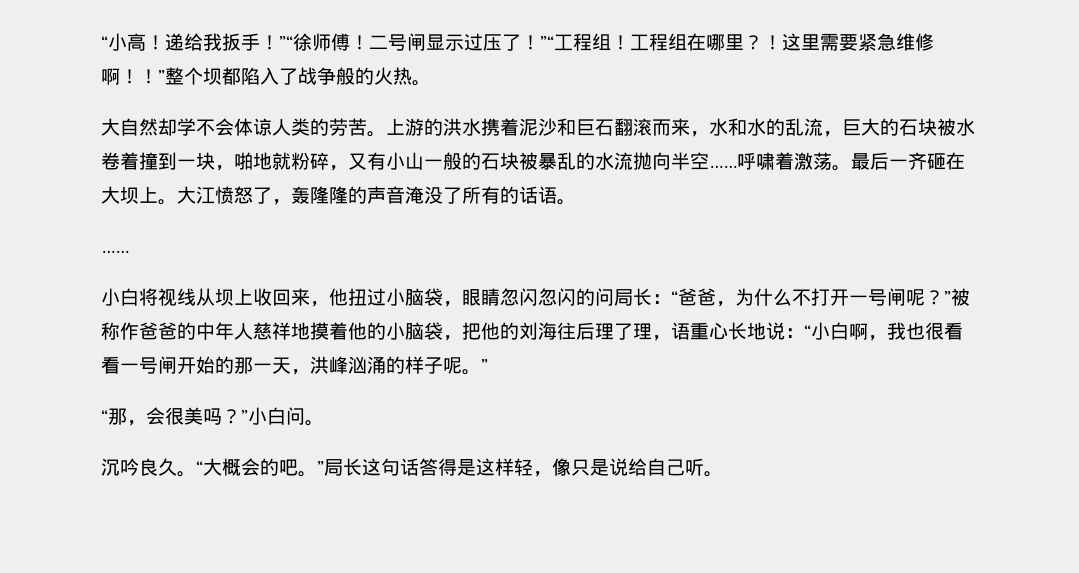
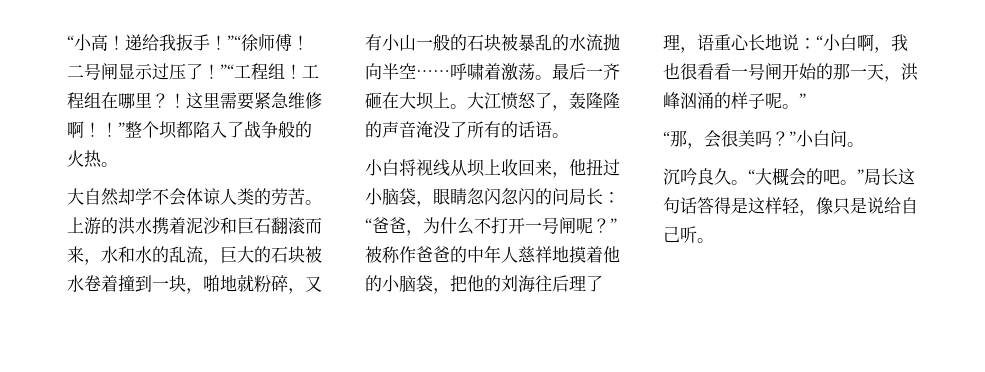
  大江愤怒了，轰隆隆的声音淹没了所有的话语。
- ……

